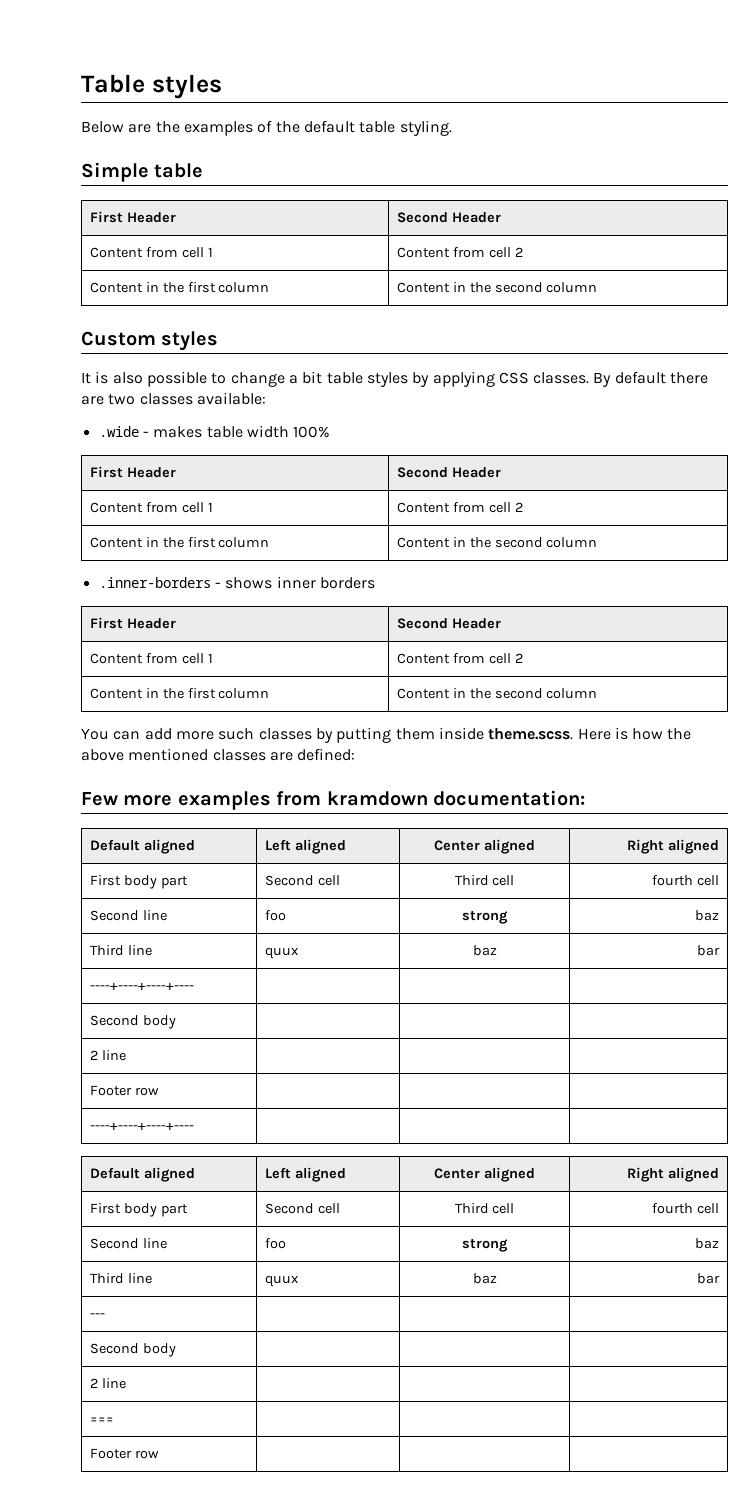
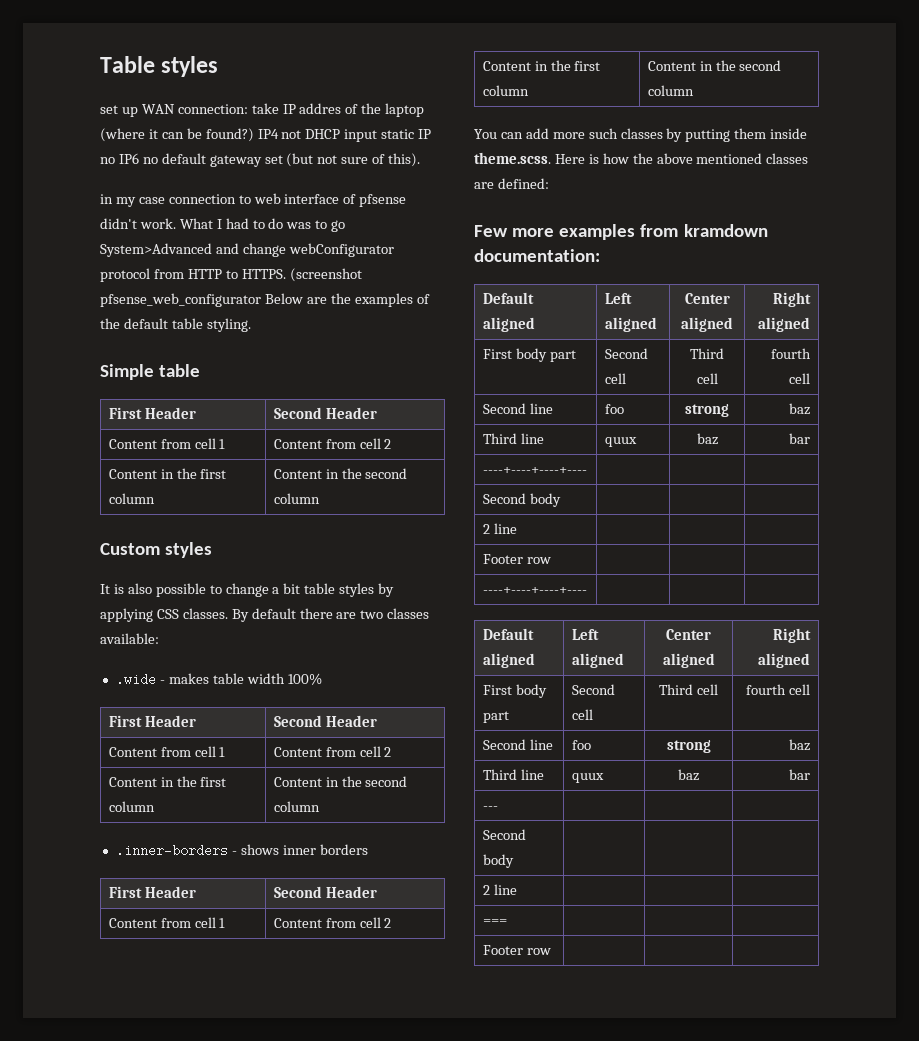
- Below are the examples of the default table styling.
+ set up WAN connection: take IP addres of the laptop (where it can be found?) IP4 not DHCP input static IP no IP6 no default gateway set (but not sure of this).
+ in my case connection to web interface of pfsense didn't work. What I had to do was to go System>Advanced and change webConfigurator protocol from HTTP to HTTPS. (screenshot pfsense_web_configurator Below are the examples of the default table styling.

